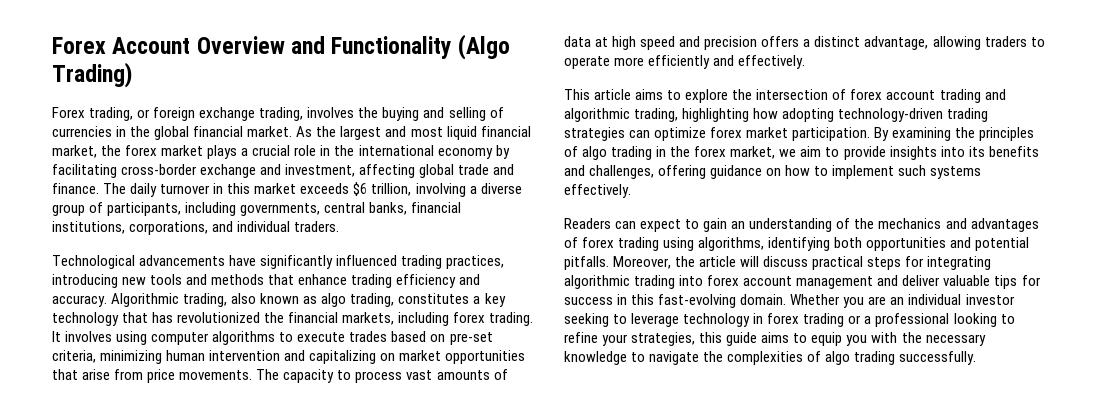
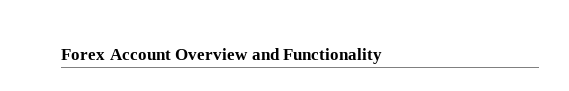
- Forex Account Overview and Functionality (Algo Trading)
- Forex trading, or foreign exchange trading, involves the buying and selling of currencies in the global financial market. As the largest and most liquid financial market, the forex market plays a crucial role in the international economy by facilitating cross-border exchange and investment, affecting global trade and finance. The daily turnover in this market exceeds $6 trillion, involving a diverse group of participants, including governments, central banks, financial institutions, corporations, and individual traders.
- Technological advancements have significantly influenced trading practices, introducing new tools and methods that enhance trading efficiency and accuracy. Algorithmic trading, also known as algo trading, constitutes a key technology that has revolutionized the financial markets, including forex trading. It involves using computer algorithms to execute trades based on pre-set criteria, minimizing human intervention and capitalizing on market opportunities that arise from price movements. The capacity to process vast amounts of data at high speed and precision offers a distinct advantage, allowing traders to operate more efficiently and effectively.
- This article aims to explore the intersection of forex account trading and algorithmic trading, highlighting how adopting technology-driven trading strategies can optimize forex market participation. By examining the principles of algo trading in the forex market, we aim to provide insights into its benefits and challenges, offering guidance on how to implement such systems effectively.
- Readers can expect to gain an understanding of the mechanics and advantages of forex trading using algorithms, identifying both opportunities and potential pitfalls. Moreover, the article will discuss practical steps for integrating algorithmic trading into forex account management and deliver valuable tips for success in this fast-evolving domain. Whether you are an individual investor seeking to leverage technology in forex trading or a professional looking to refine your strategies, this guide aims to equip you with the necessary knowledge to navigate the complexities of algo trading successfully.
+ Forex Account Overview and Functionality

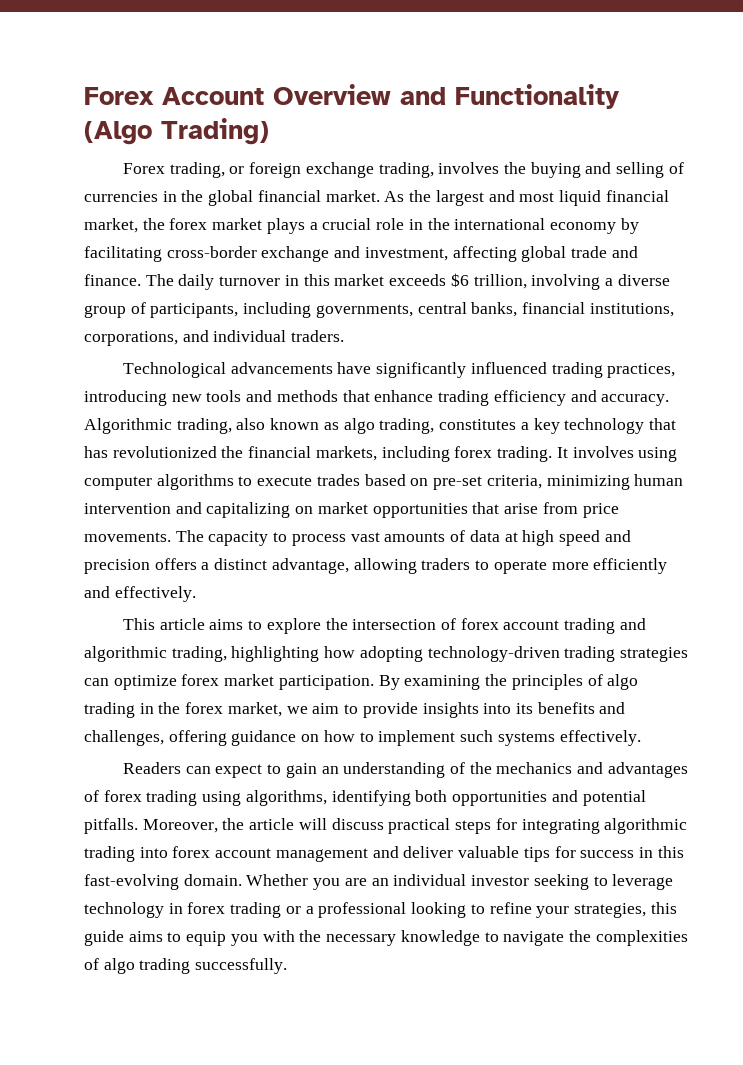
- Forex Account Overview and Functionality
+ Forex Account Overview and Functionality (Algo Trading)
+ Forex trading, or foreign exchange trading, involves the buying and selling of currencies in the global financial market. As the largest and most liquid financial market, the forex market plays a crucial role in the international economy by facilitating cross-border exchange and investment, affecting global trade and finance. The daily turnover in this market exceeds $6 trillion, involving a diverse group of participants, including governments, central banks, financial institutions, corporations, and individual traders.
+ Technological advancements have significantly influenced trading practices, introducing new tools and methods that enhance trading efficiency and accuracy. Algorithmic trading, also known as algo trading, constitutes a key technology that has revolutionized the financial markets, including forex trading. It involves using computer algorithms to execute trades based on pre-set criteria, minimizing human intervention and capitalizing on market opportunities that arise from price movements. The capacity to process vast amounts of data at high speed and precision offers a distinct advantage, allowing traders to operate more efficiently and effectively.
+ This article aims to explore the intersection of forex account trading and algorithmic trading, highlighting how adopting technology-driven trading strategies can optimize forex market participation. By examining the principles of algo trading in the forex market, we aim to provide insights into its benefits and challenges, offering guidance on how to implement such systems effectively.
+ Readers can expect to gain an understanding of the mechanics and advantages of forex trading using algorithms, identifying both opportunities and potential pitfalls. Moreover, the article will discuss practical steps for integrating algorithmic trading into forex account management and deliver valuable tips for success in this fast-evolving domain. Whether you are an individual investor seeking to leverage technology in forex trading or a professional looking to refine your strategies, this guide aims to equip you with the necessary knowledge to navigate the complexities of algo trading successfully.

